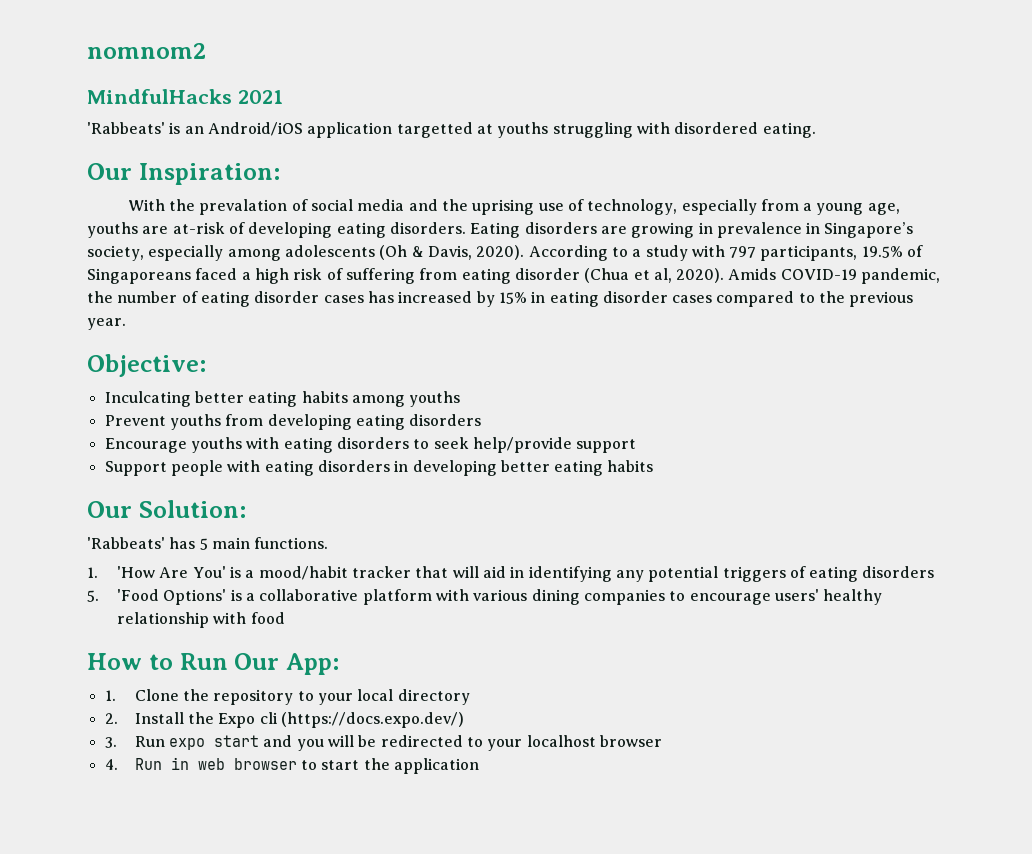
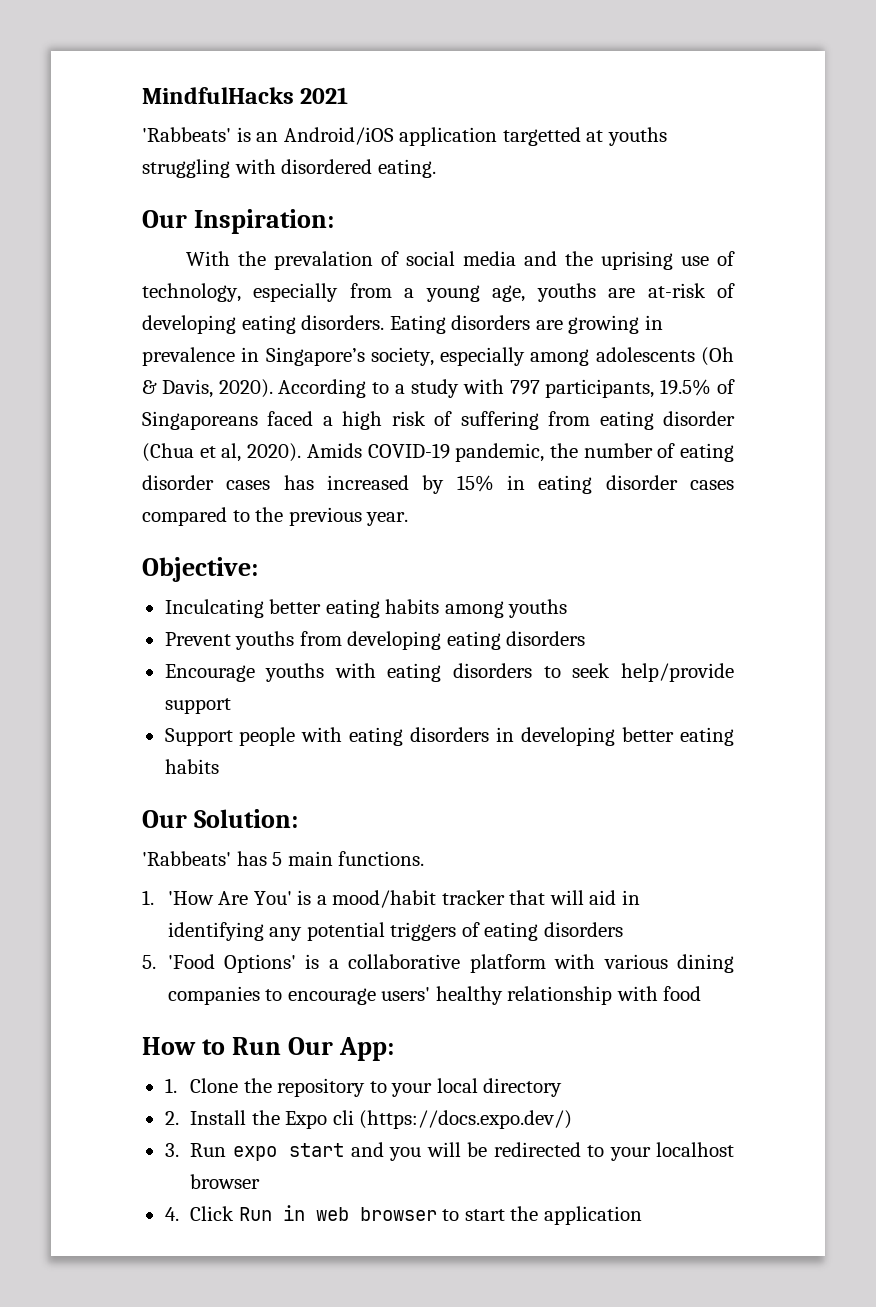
- nomnom2
- 4. Run in web browser to start the application
+ 4. Click Run in web browser to start the application

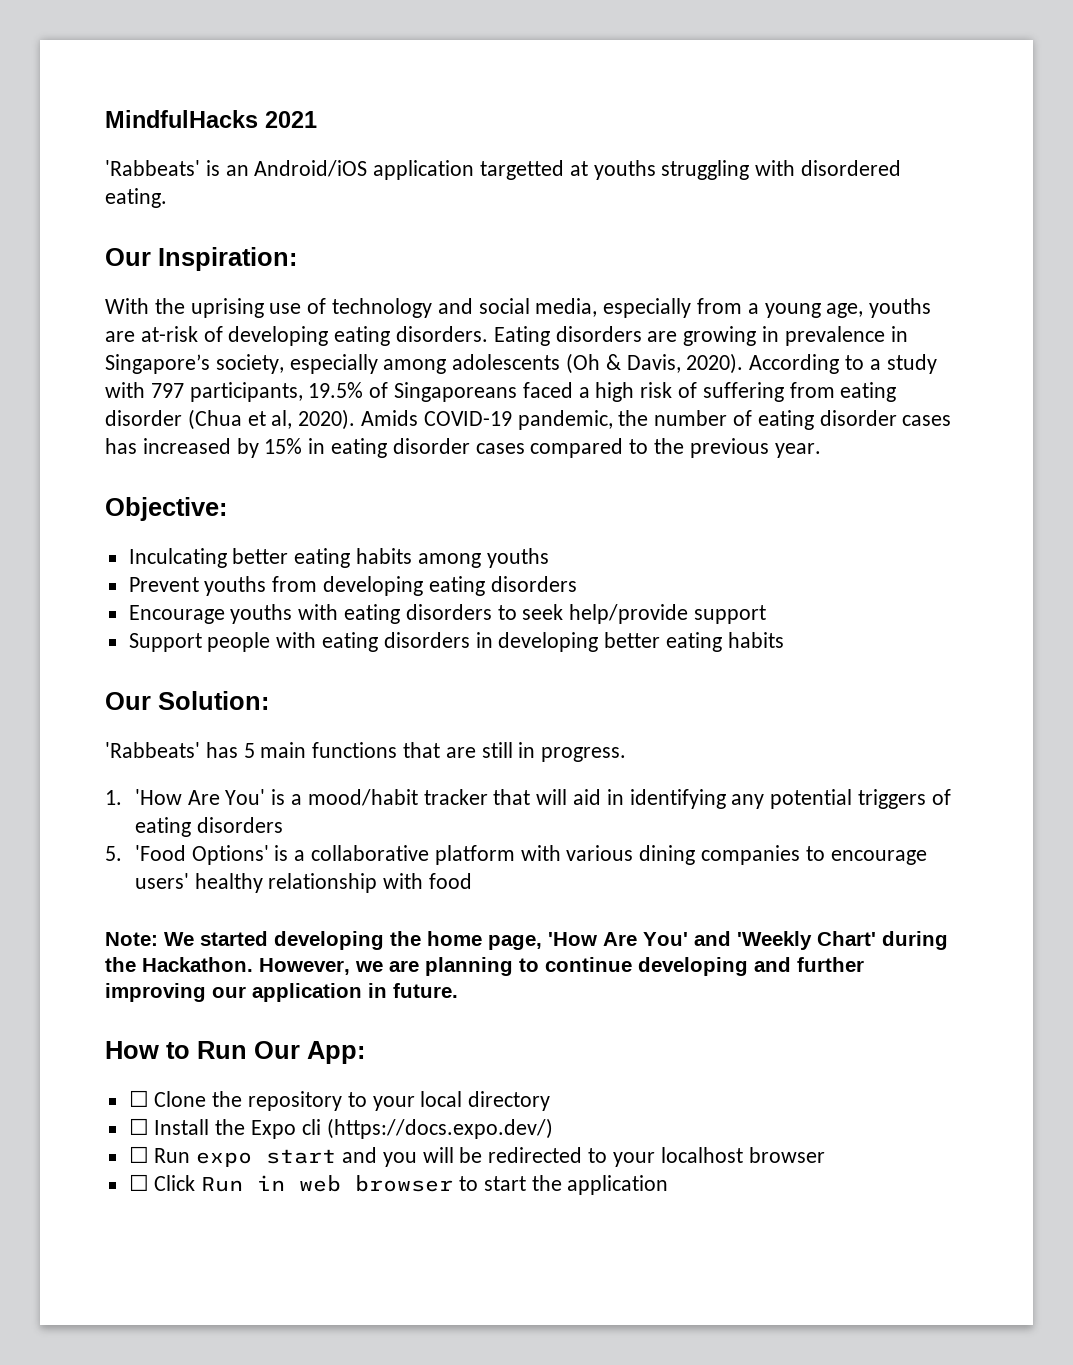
- With the prevalation of social media and the uprising use of technology, especially from a young age, youths are at-risk of developing eating disorders.
+ With the uprising use of technology and social media, especially from a young age, youths are at-risk of developing eating disorders.
- 'Rabbeats' has 5 main functions.
+ 'Rabbeats' has 5 main functions that are still in progress.
+ Note: We started developing the home page, 'How Are You' and 'Weekly Chart' during the Hackathon. However, we are planning to continue developing and further improving our application in future.
- 1. Clone the repository to your local directory
+ ☐ Clone the repository to your local directory
- 2. Install the Expo cli (https://docs.expo.dev/)
+ ☐ Install the Expo cli (https://docs.expo.dev/)
- 3. Run expo start and you will be redirected to your localhost browser
+ ☐ Run expo start and you will be redirected to your localhost browser
- 4. Click Run in web browser to start the application
+ ☐ Click Run in web browser to start the application

